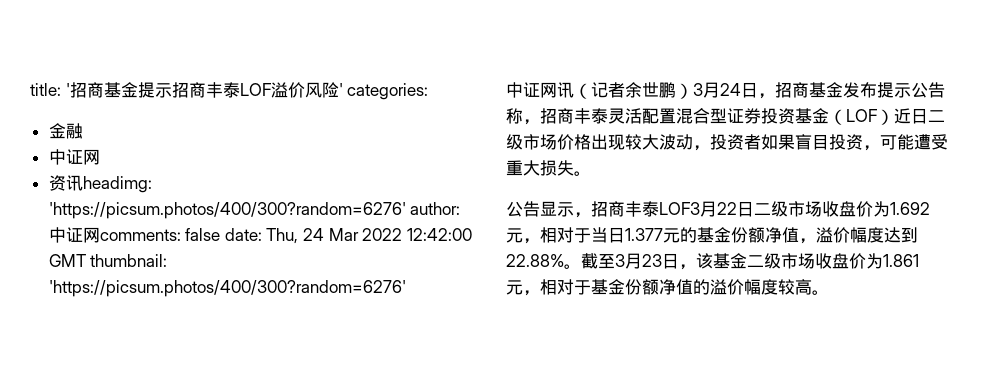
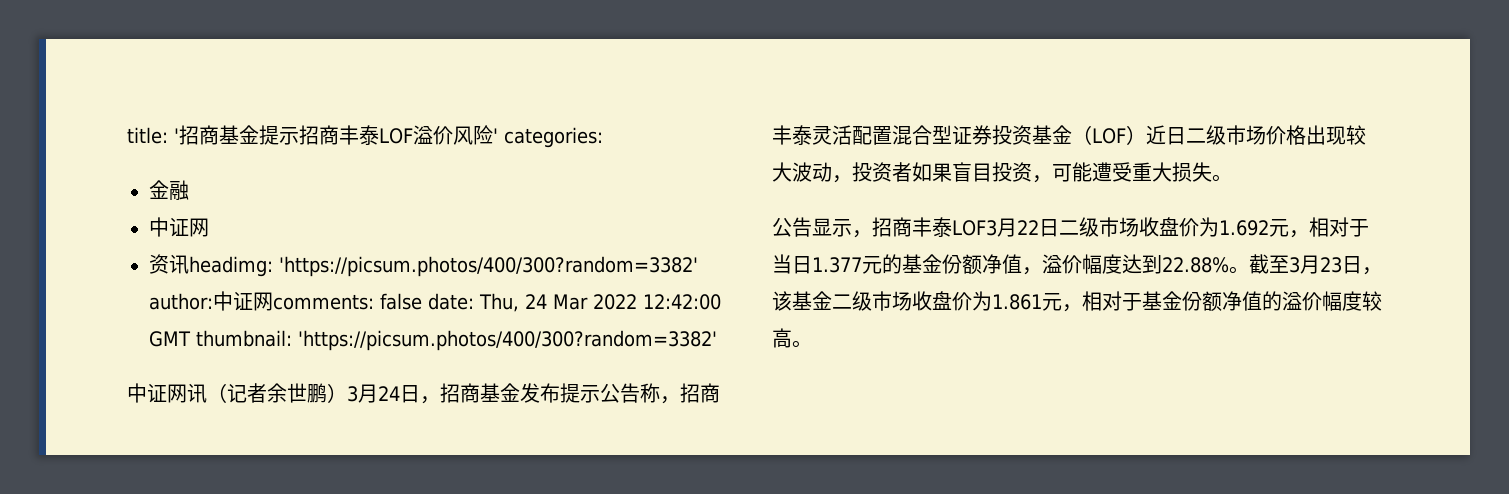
- 资讯headimg: 'https://picsum.photos/400/300?random=6276' author:中证网comments: false date: Thu, 24 Mar 2022 12:42:00 GMT thumbnail: 'https://picsum.photos/400/300?random=6276'
+ 资讯headimg: 'https://picsum.photos/400/300?random=3382' author:中证网comments: false date: Thu, 24 Mar 2022 12:42:00 GMT thumbnail: 'https://picsum.photos/400/300?random=3382'

